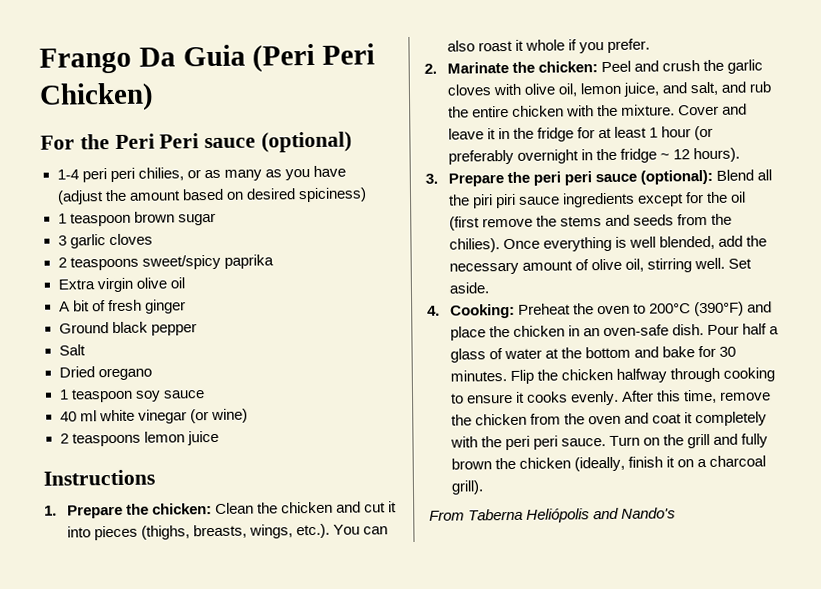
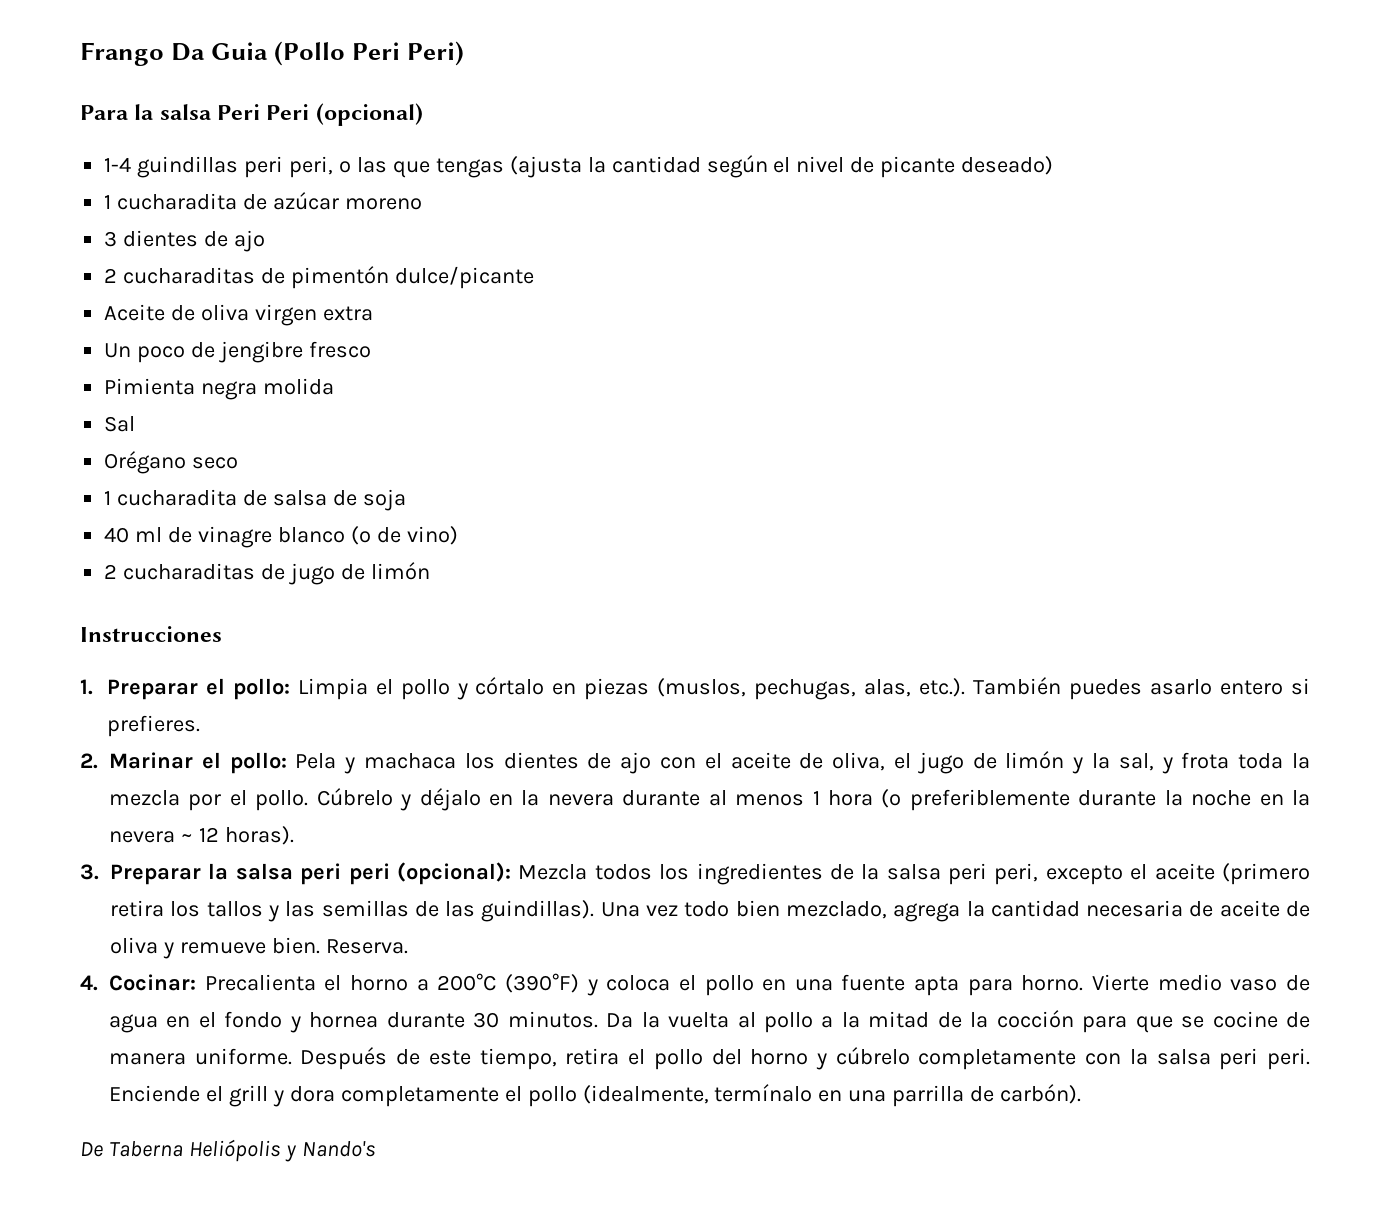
- Frango Da Guia (Peri Peri Chicken)
- For the Peri Peri sauce (optional)
- 1-4 peri peri chilies, or as many as you have (adjust the amount based on desired spiciness)
- 1 teaspoon brown sugar
- 3 garlic cloves
- 2 teaspoons sweet/spicy paprika
- Extra virgin olive oil
- A bit of fresh ginger
- Ground black pepper
- Salt
- Dried oregano
- 1 teaspoon soy sauce
- 40 ml white vinegar (or wine)
- 2 teaspoons lemon juice
- Instructions
- 1. Prepare the chicken: Clean the chicken and cut it into pieces (thighs, breasts, wings, etc.). You can also roast it whole if you prefer.
- 2. Marinate the chicken: Peel and crush the garlic cloves with olive oil, lemon juice, and salt, and rub the entire chicken with the mixture. Cover and leave it in the fridge for at least 1 hour (or preferably overnight in the fridge ~ 12 hours).
+ Frango Da Guia (Pollo Peri Peri)
+ Para la salsa Peri Peri (opcional)
+ 1-4 guindillas peri peri, o las que tengas (ajusta la cantidad según el nivel de picante deseado)
+ 1 cucharadita de azúcar moreno
+ 3 dientes de ajo
+ 2 cucharaditas de pimentón dulce/picante
+ Aceite de oliva virgen extra
+ Un poco de jengibre fresco
+ Pimienta negra molida
+ Sal
+ Orégano seco
+ 1 cucharadita de salsa de soja
+ 40 ml de vinagre blanco (o de vino)
+ 2 cucharaditas de jugo de limón
+ Instrucciones
+ 1. Preparar el pollo: Limpia el pollo y córtalo en piezas (muslos, pechugas, alas, etc.). También puedes asarlo entero si prefieres.
+ 2. Marinar el pollo: Pela y machaca los dientes de ajo con el aceite de oliva, el jugo de limón y la sal, y frota toda la mezcla por el pollo. Cúbrelo y déjalo en la nevera durante al menos 1 hora (o preferiblemente durante la noche en la nevera ~ 12 horas).
- 3. Prepare the peri peri sauce (optional): Blend all the piri piri sauce ingredients except for the oil (first remove the stems and seeds from the chilies). Once everything is well blended, add the necessary amount of olive oil, stirring well. Set aside.
- 4. Cooking: Preheat the oven to 200°C (390°F) and place the chicken in an oven-safe dish. Pour half a glass of water at the bottom and bake for 30 minutes. Flip the chicken halfway through cooking to ensure it cooks evenly. After this time, remove the chicken from the oven and coat it completely with the peri peri sauce. Turn on the grill and fully brown the chicken (ideally, finish it on a charcoal grill).
- From Taberna Heliópolis and Nando's
+ 3. Preparar la salsa peri peri (opcional): Mezcla todos los ingredientes de la salsa peri peri, excepto el aceite (primero retira los tallos y las semillas de las guindillas). Una vez todo bien mezclado, agrega la cantidad necesaria de aceite de oliva y remueve bien. Reserva.
+ 4. Cocinar: Precalienta el horno a 200°C (390°F) y coloca el pollo en una fuente apta para horno. Vierte medio vaso de agua en el fondo y hornea durante 30 minutos. Da la vuelta al pollo a la mitad de la cocción para que se cocine de manera uniforme. Después de este tiempo, retira el pollo del horno y cúbrelo completamente con la salsa peri peri. Enciende el grill y dora completamente el pollo (idealmente, termínalo en una parrilla de carbón).
+ De Taberna Heliópolis y Nando's

